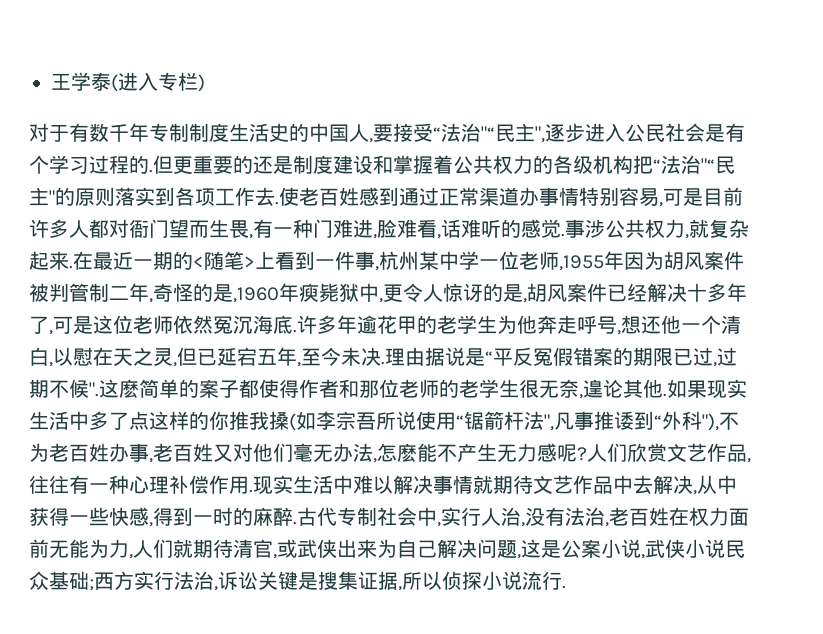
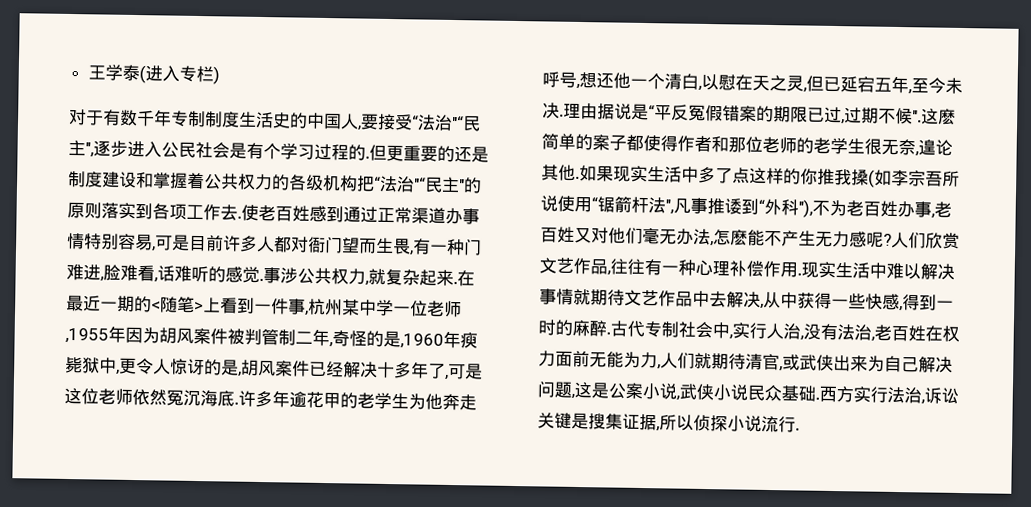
- 古代专制社会中,实行人治,没有法治,老百姓在权力面前无能为力,人们就期待清官,或武侠出来为自己解决问题,这是公案小说,武侠小说民众基础;西方实行法治,诉讼关键是搜集证据,所以侦探小说流行.
+ 古代专制社会中,实行人治,没有法治,老百姓在权力面前无能为力,人们就期待清官,或武侠出来为自己解决问题,这是公案小说,武侠小说民众基础.西方实行法治,诉讼关键是搜集证据,所以侦探小说流行.

